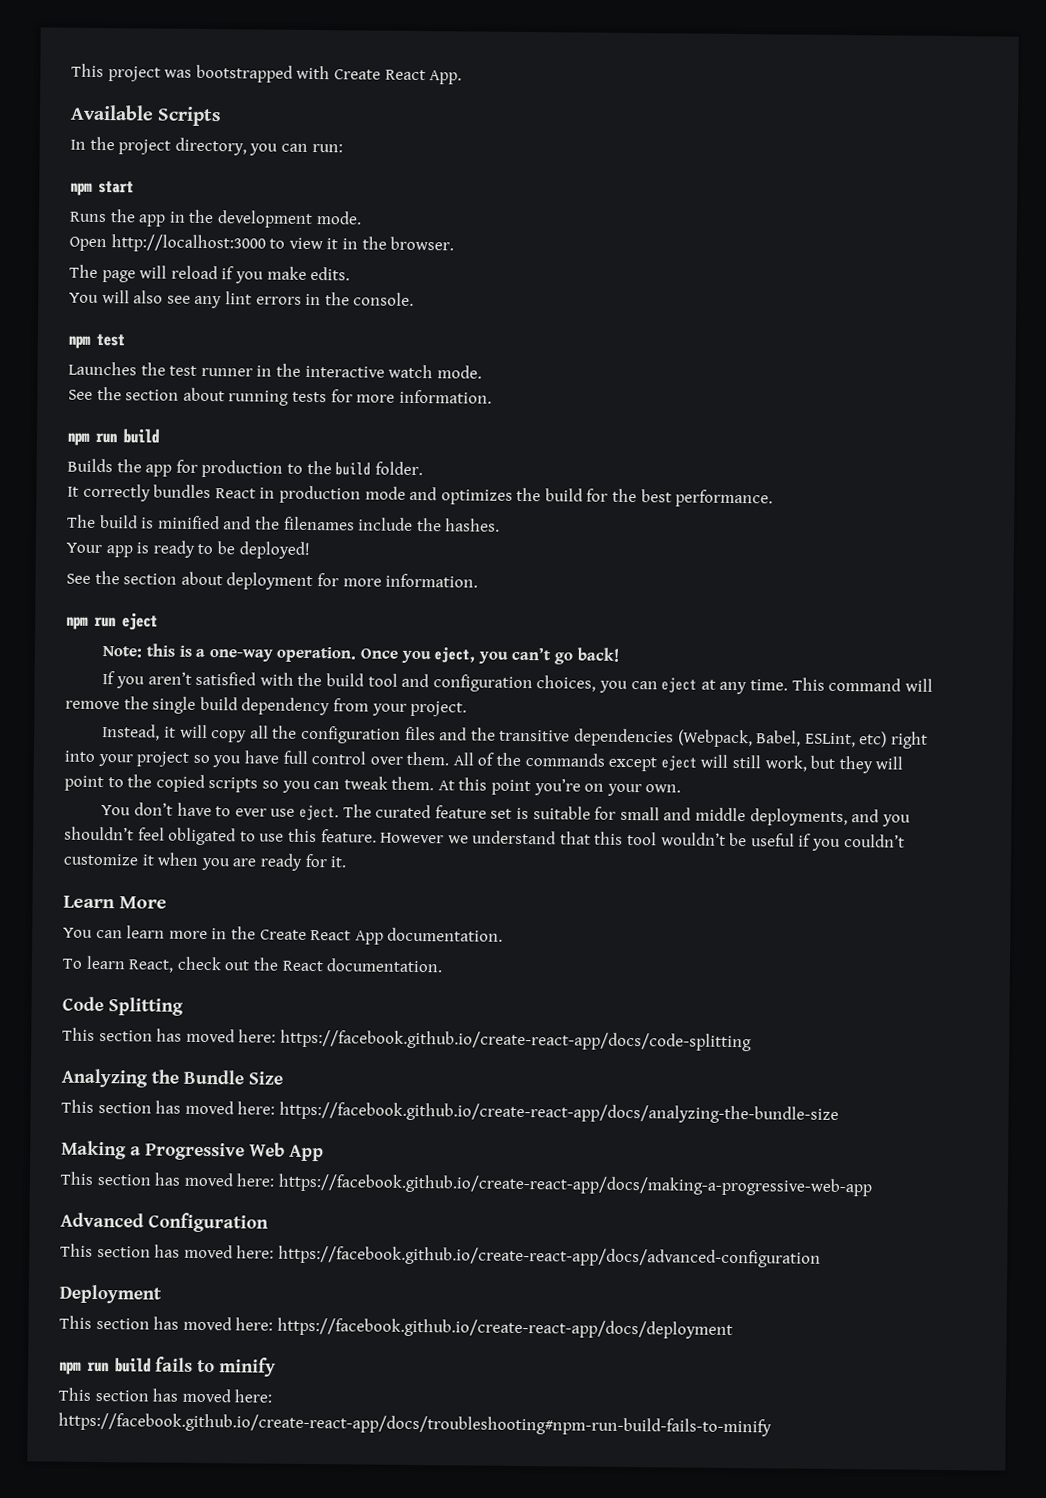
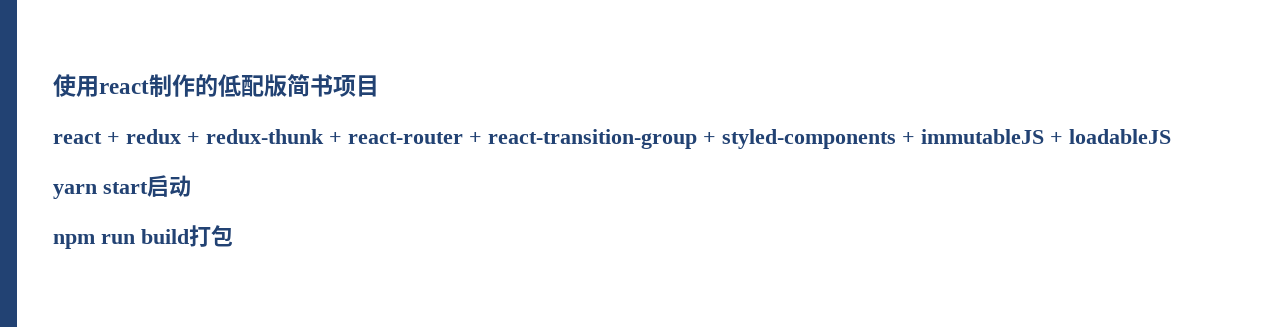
- This project was bootstrapped with Create React App.
- Available Scripts
- In the project directory, you can run:
- npm start
- Runs the app in the development mode.
- Open http://localhost:3000 to view it in the browser.
- The page will reload if you make edits.
- You will also see any lint errors in the console.
- npm test
- Launches the test runner in the interactive watch mode.
- See the section about running tests for more information.
- npm run build
- Builds the app for production to the build folder.
- It correctly bundles React in production mode and optimizes the build for the best performance.
- The build is minified and the filenames include the hashes.
- Your app is ready to be deployed!
- See the section about deployment for more information.
- npm run eject
- Note: this is a one-way operation. Once you eject, you can’t go back!
- If you aren’t satisfied with the build tool and configuration choices, you can eject at any time. This command will remove the single build dependency from your project.
- Instead, it will copy all the configuration files and the transitive dependencies (Webpack, Babel, ESLint, etc) right into your project so you have full control over them. All of the commands except eject will still work, but they will point to the copied scripts so you can tweak them. At this point you’re on your own.
- You don’t have to ever use eject. The curated feature set is suitable for small and middle deployments, and you shouldn’t feel obligated to use this feature. However we understand that this tool wouldn’t be useful if you couldn’t customize it when you are ready for it.
- Learn More
- You can learn more in the Create React App documentation.
- To learn React, check out the React documentation.
- Code Splitting
- This section has moved here: https://facebook.github.io/create-react-app/docs/code-splitting
- Analyzing the Bundle Size
- This section has moved here: https://facebook.github.io/create-react-app/docs/analyzing-the-bundle-size
- Making a Progressive Web App
- This section has moved here: https://facebook.github.io/create-react-app/docs/making-a-progressive-web-app
- Advanced Configuration
- This section has moved here: https://facebook.github.io/create-react-app/docs/advanced-configuration
- Deployment
- This section has moved here: https://facebook.github.io/create-react-app/docs/deployment
- npm run build fails to minify
- This section has moved here: https://facebook.github.io/create-react-app/docs/troubleshooting#npm-run-build-fails-to-minify
+ 使用react制作的低配版简书项目
+ react + redux + redux-thunk + react-router + react-transition-group + styled-components + immutableJS + loadableJS
+ yarn start启动
+ npm run build打包

